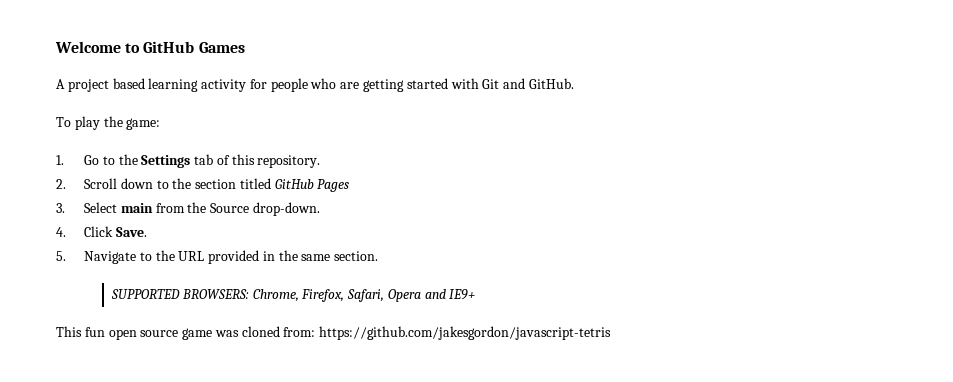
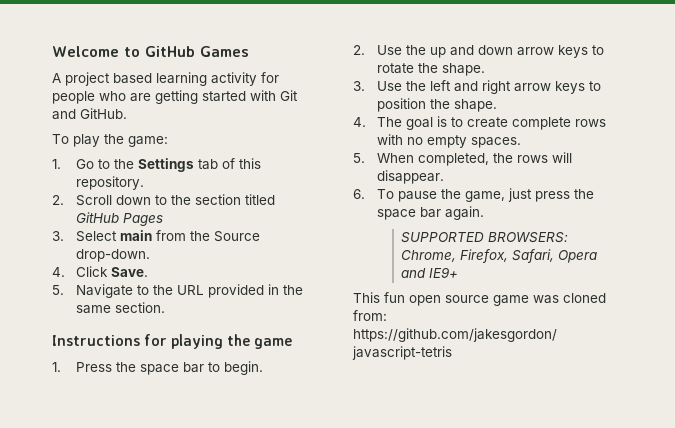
+ Instructions for playing the game
+ 1. Press the space bar to begin.
+ 2. Use the up and down arrow keys to rotate the shape.
+ 3. Use the left and right arrow keys to position the shape.
+ 4. The goal is to create complete rows with no empty spaces.
+ 5. When completed, the rows will disappear.
+ 6. To pause the game, just press the space bar again.

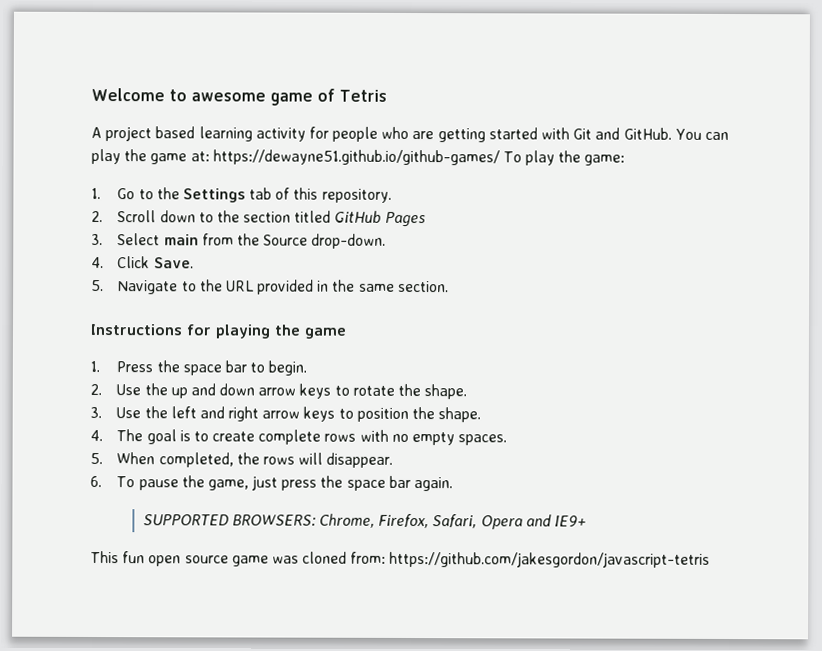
- Welcome to GitHub Games
+ Welcome to awesome game of Tetris
- A project based learning activity for people who are getting started with Git and GitHub.
- To play the game:
+ A project based learning activity for people who are getting started with Git and GitHub. You can play the game at: https://dewayne51.github.io/github-games/ To play the game:

